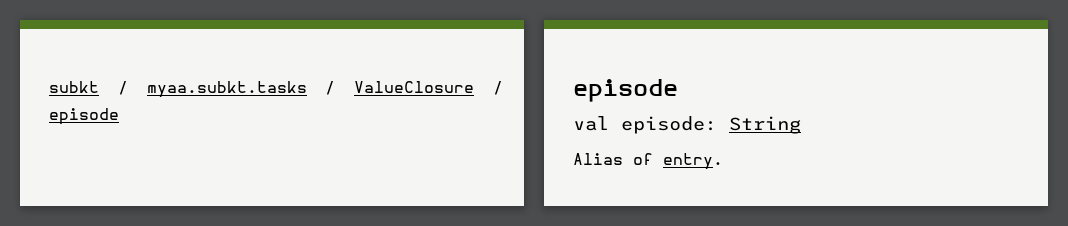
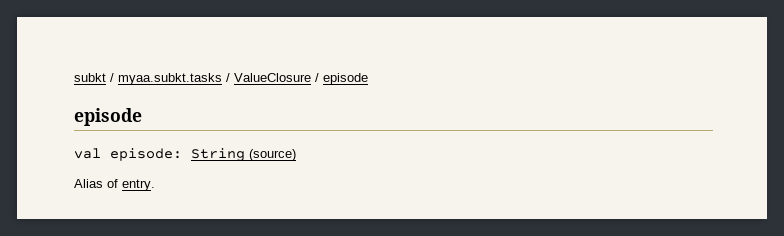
- val episode: String
+ val episode: String (source)

